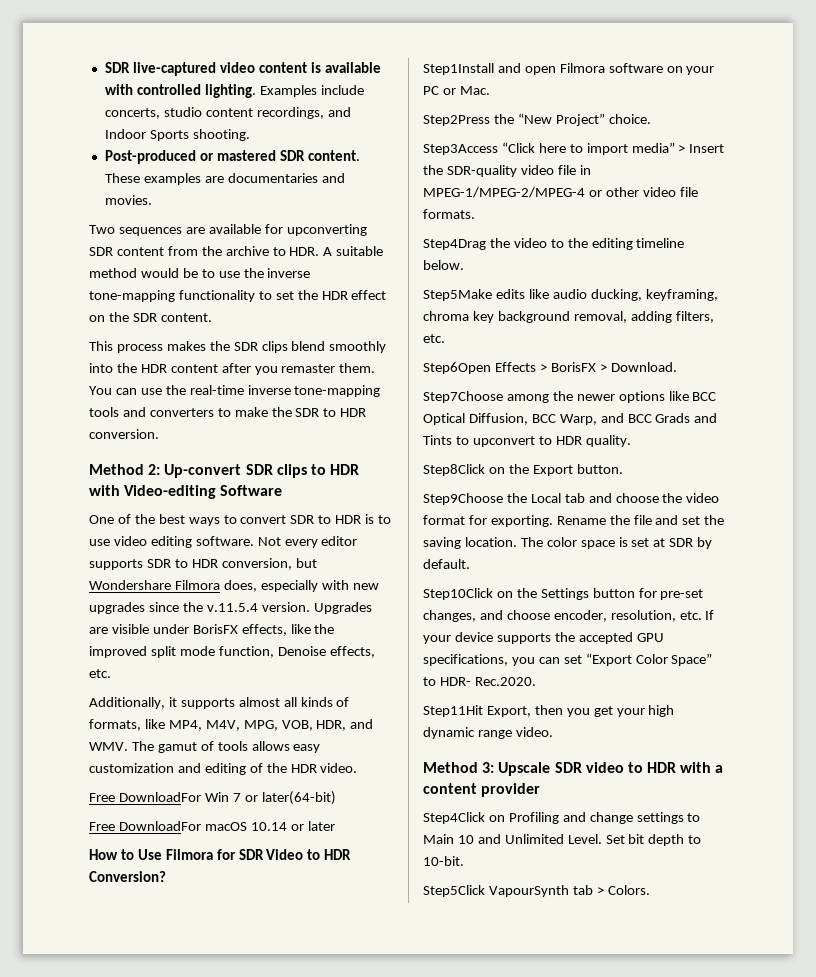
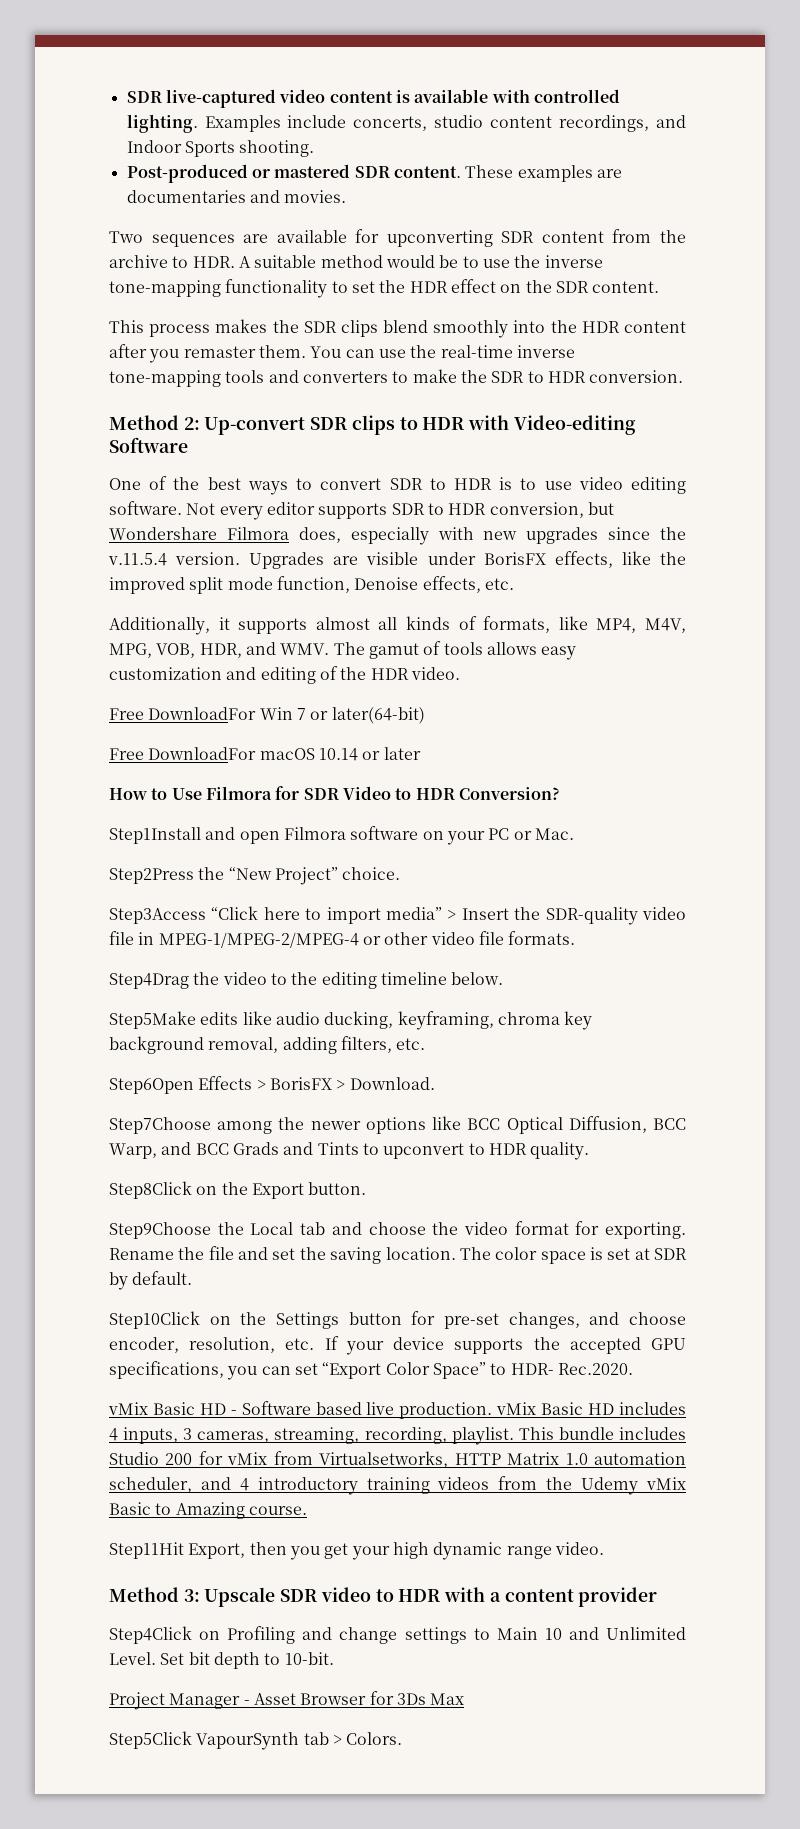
+ vMix Basic HD - Software based live production. vMix Basic HD includes 4 inputs, 3 cameras, streaming, recording, playlist. This bundle includes Studio 200 for vMix from Virtualsetworks, HTTP Matrix 1.0 automation scheduler, and 4 introductory training videos from the Udemy vMix Basic to Amazing course.
+ Project Manager - Asset Browser for 3Ds Max

